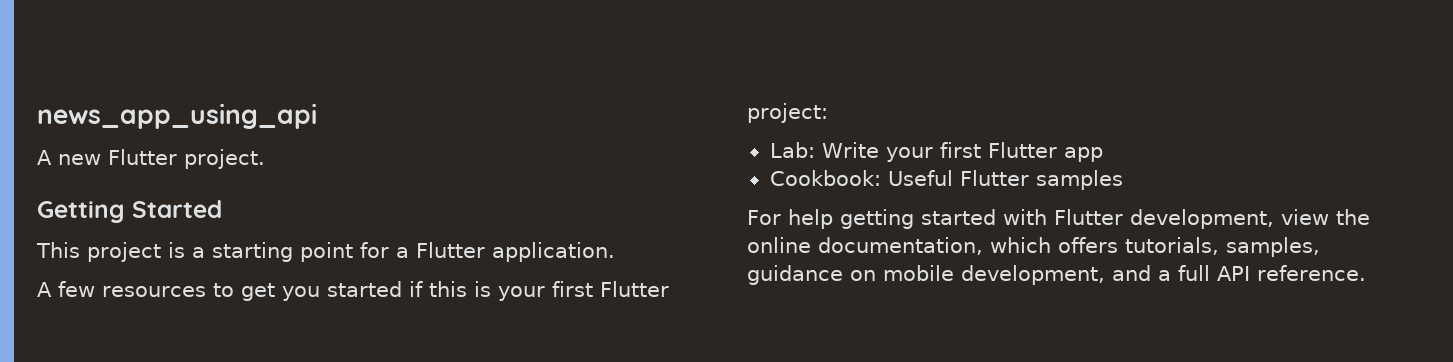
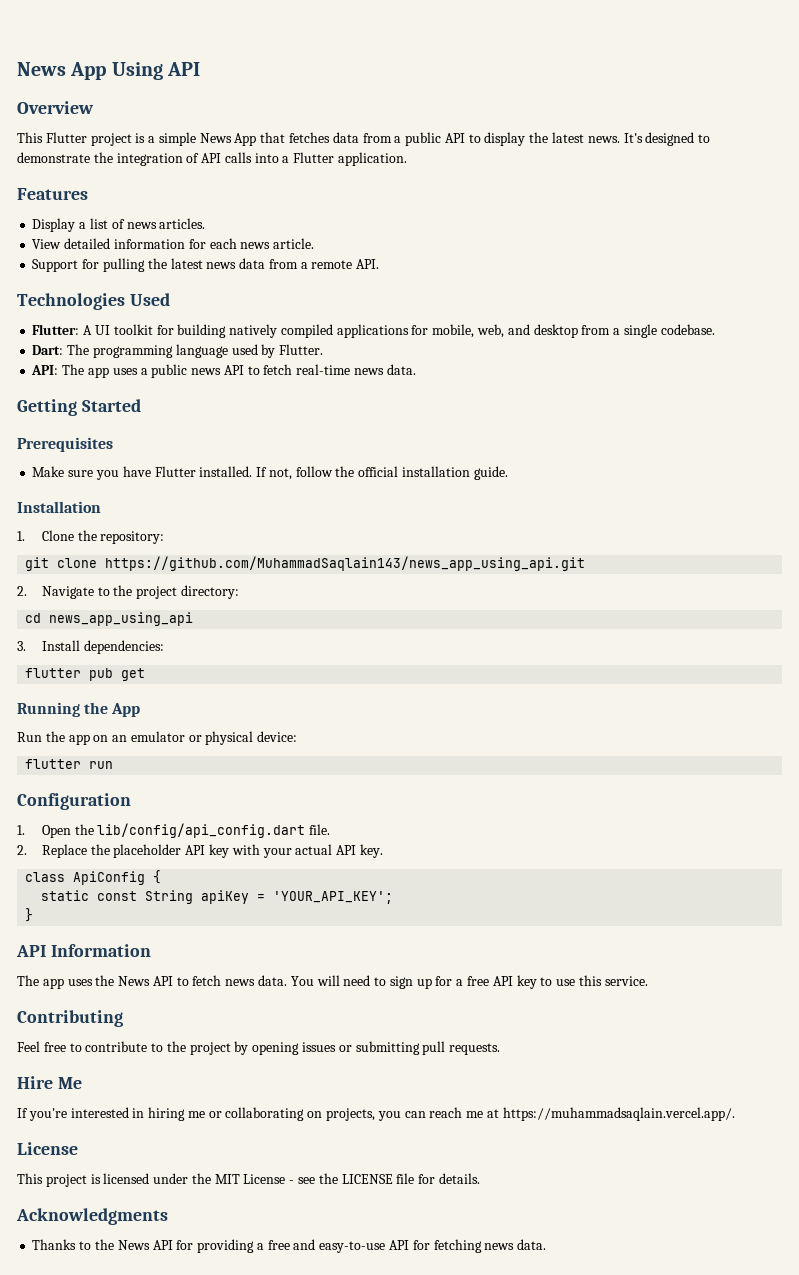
- news_app_using_api
- A new Flutter project.
+ News App Using API
+ Overview
+ This Flutter project is a simple News App that fetches data from a public API to display the latest news. It's designed to demonstrate the integration of API calls into a Flutter application.
+ Features
+ Display a list of news articles.
+ View detailed information for each news article.
+ Support for pulling the latest news data from a remote API.
+ Technologies Used
+ Flutter: A UI toolkit for building natively compiled applications for mobile, web, and desktop from a single codebase.
+ Dart: The programming language used by Flutter.
+ API: The app uses a public news API to fetch real-time news data.
  Getting Started
- This project is a starting point for a Flutter application.
- A few resources to get you started if this is your first Flutter project:
- Lab: Write your first Flutter app
- Cookbook: Useful Flutter samples
- For help getting started with Flutter development, view the online documentation, which offers tutorials, samples, guidance on mobile development, and a full API reference.
+ Prerequisites
+ Make sure you have Flutter installed. If not, follow the official installation guide.
+ Installation
+ 1. Clone the repository:
+ git clone https://github.com/MuhammadSaqlain143/news_app_using_api.git
+ 2. Navigate to the project directory:
+ cd news_app_using_api
+ 3. Install dependencies:
+ flutter pub get
+ Running the App
+ Run the app on an emulator or physical device:
+ flutter run
+ Configuration
+ 1. Open the lib/config/api_config.dart file.
+ 2. Replace the placeholder API key with your actual API key.
+ class ApiConfig {
+ static const String apiKey = 'YOUR_API_KEY';
+ }
+ API Information
+ The app uses the News API to fetch news data. You will need to sign up for a free API key to use this service.
+ Contributing
+ Feel free to contribute to the project by opening issues or submitting pull requests.
+ Hire Me
+ If you're interested in hiring me or collaborating on projects, you can reach me at https://muhammadsaqlain.vercel.app/.
+ License
+ This project is licensed under the MIT License - see the LICENSE file for details.
+ Acknowledgments
+ Thanks to the News API for providing a free and easy-to-use API for fetching news data.

